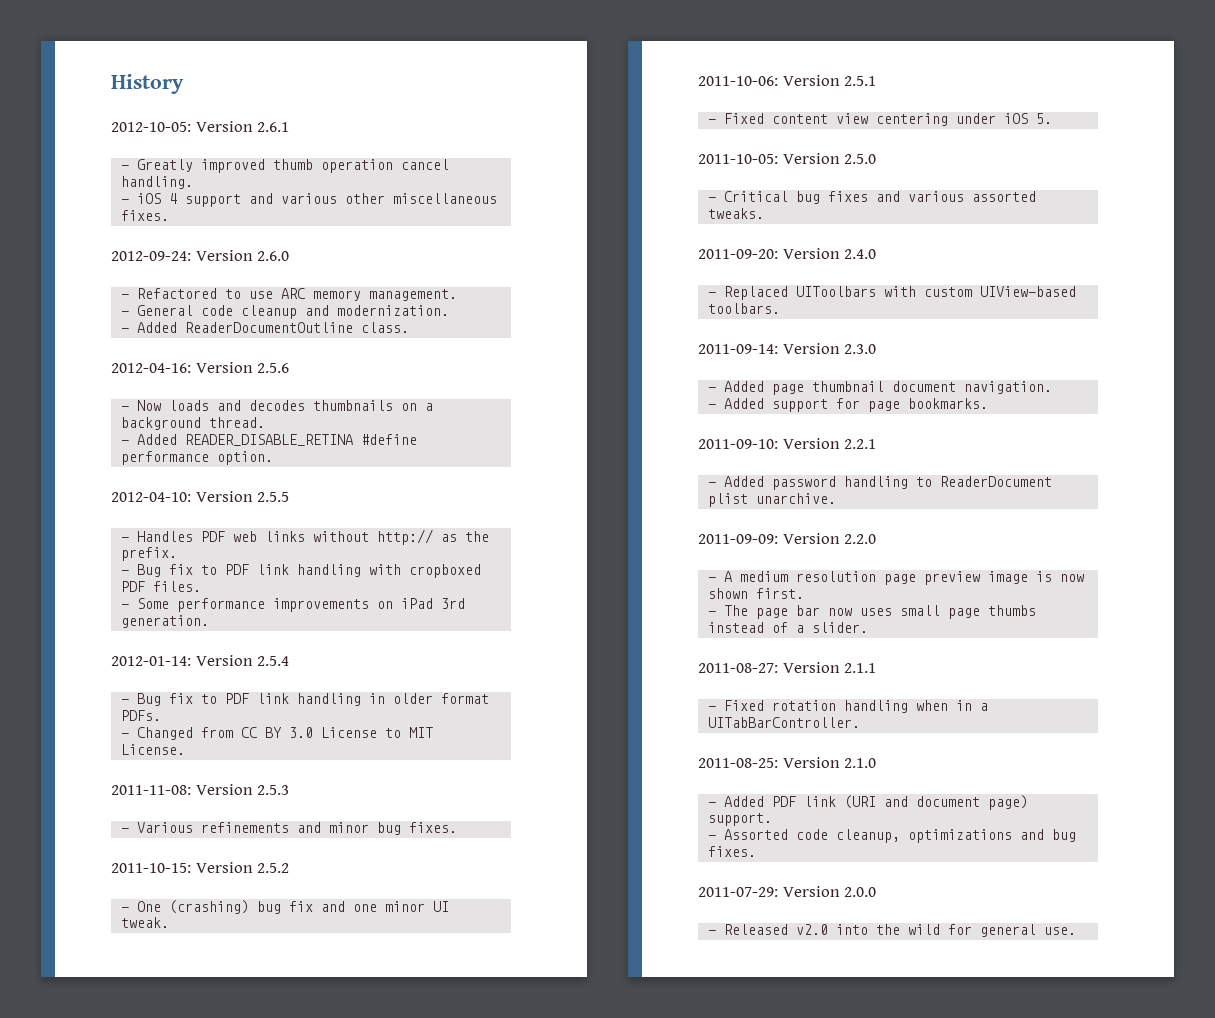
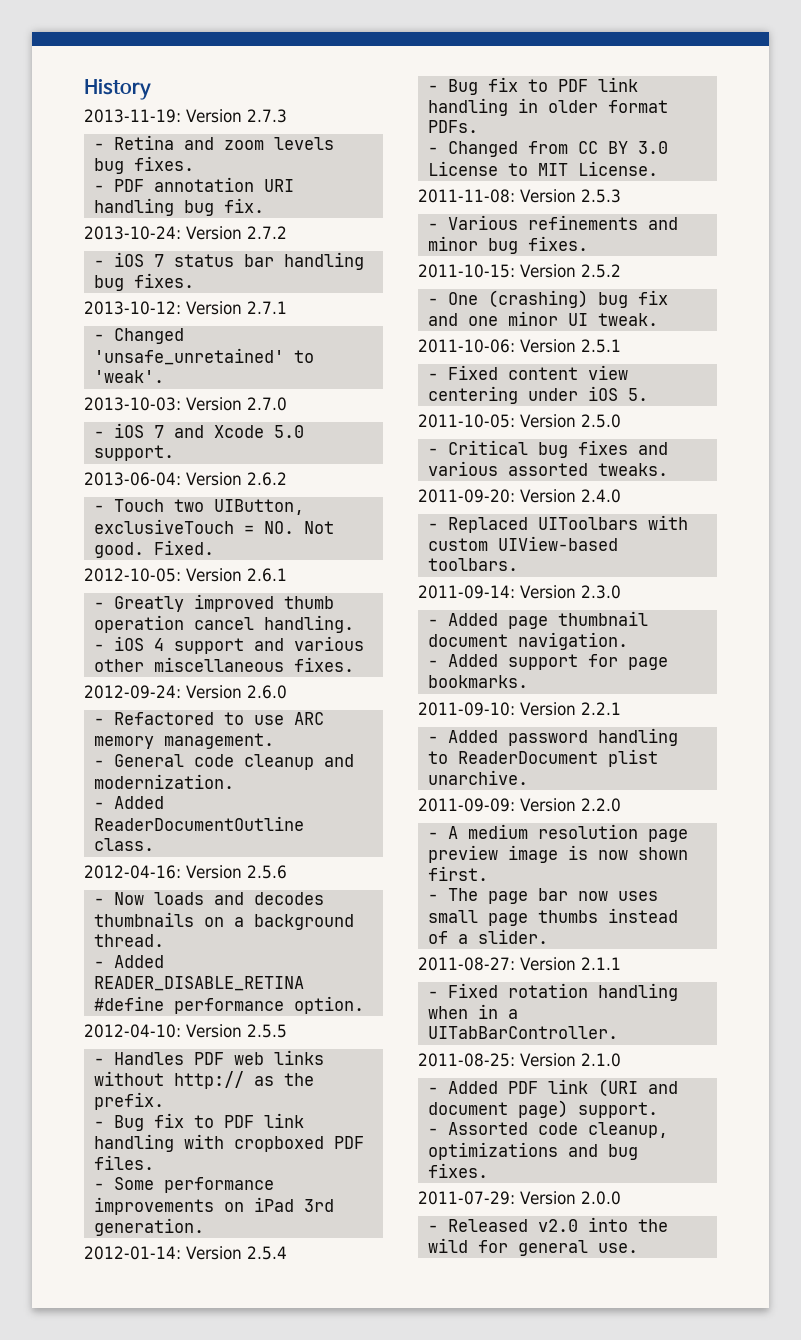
+ 2013-11-19: Version 2.7.3
+ - Retina and zoom levels bug fixes.
+ - PDF annotation URI handling bug fix.
+ 2013-10-24: Version 2.7.2
+ - iOS 7 status bar handling bug fixes.
+ 2013-10-12: Version 2.7.1
+ - Changed 'unsafe_unretained' to 'weak'.
+ 2013-10-03: Version 2.7.0
+ - iOS 7 and Xcode 5.0 support.
+ 2013-06-04: Version 2.6.2
+ - Touch two UIButton, exclusiveTouch = NO. Not good. Fixed.

